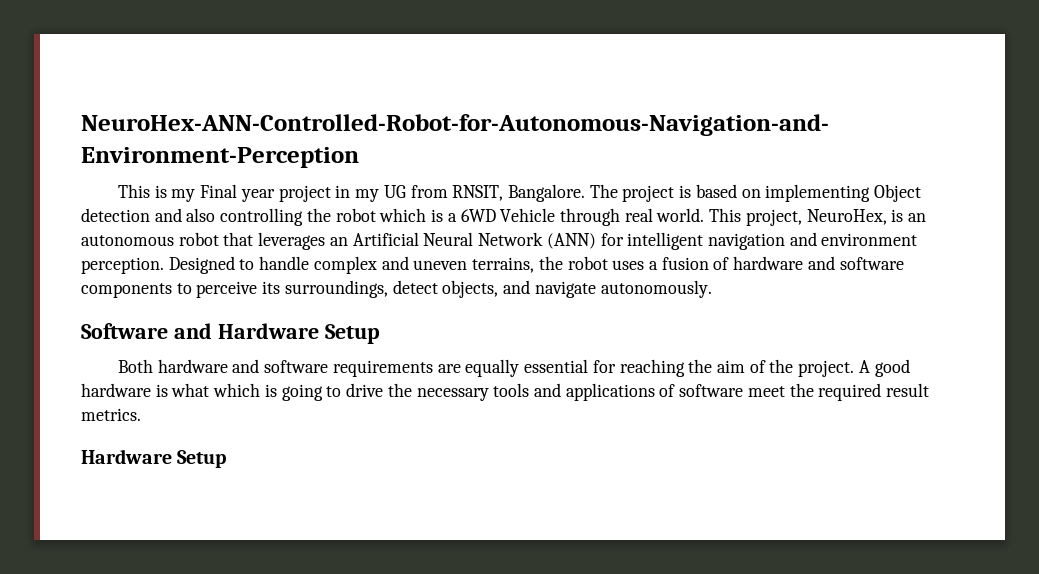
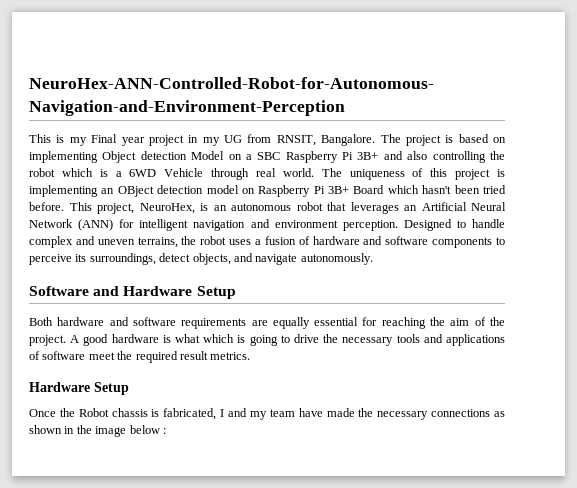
- The project is based on implementing Object detection and also controlling the robot which is a 6WD Vehicle through real world.
+ The project is based on implementing Object detection Model on a SBC Raspberry Pi 3B+ and also controlling the robot which is a 6WD Vehicle through real world.
+ The uniqueness of this project is implementing an OBject detection model on Raspberry Pi 3B+ Board which hasn't been tried before.
+ Once the Robot chassis is fabricated, I and my team have made the necessary connections as shown in the image below :

